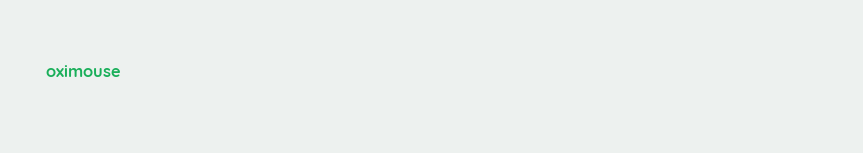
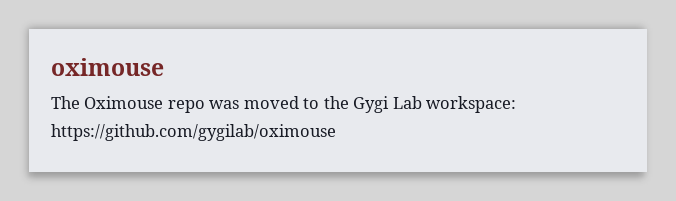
+ The Oximouse repo was moved to the Gygi Lab workspace: https://github.com/gygilab/oximouse

